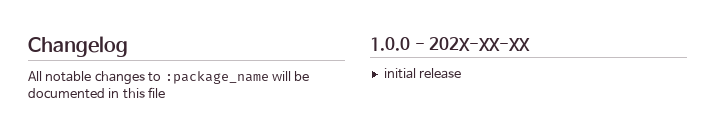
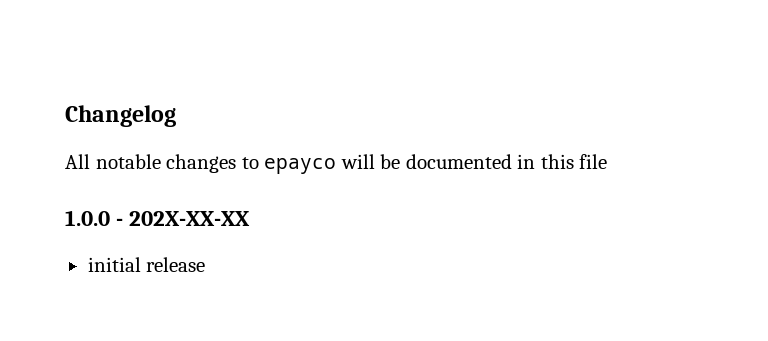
- All notable changes to :package_name will be documented in this file
+ All notable changes to epayco will be documented in this file

